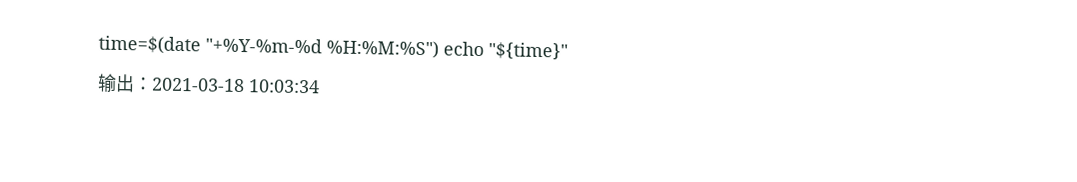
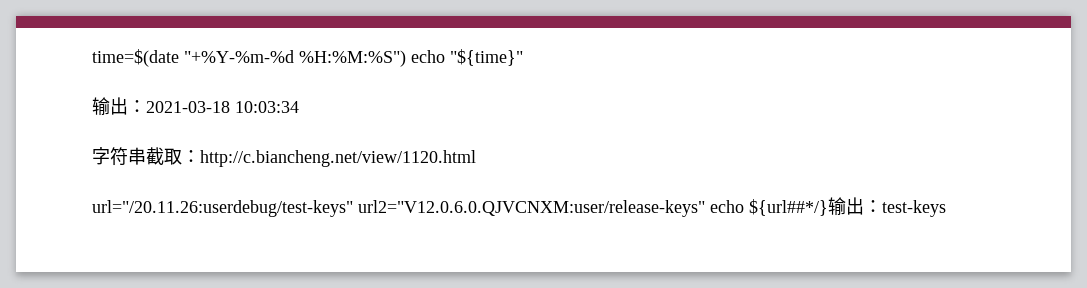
+ 字符串截取：http://c.biancheng.net/view/1120.html
+ url="/20.11.26:userdebug/test-keys" url2="V12.0.6.0.QJVCNXM:user/release-keys" echo ${url##*/}输出：test-keys

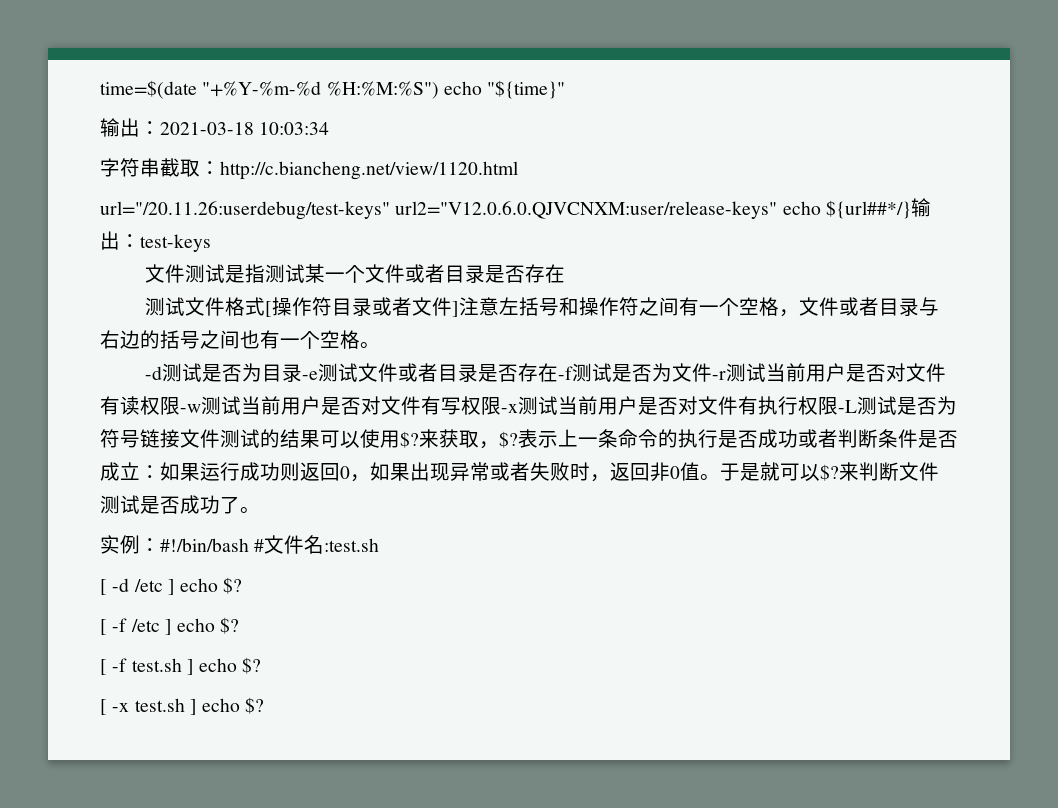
+ 文件测试是指测试某一个文件或者目录是否存在
+ 测试文件格式[操作符目录或者文件]注意左括号和操作符之间有一个空格，文件或者目录与右边的括号之间也有一个空格。
+ -d测试是否为目录-e测试文件或者目录是否存在-f测试是否为文件-r测试当前用户是否对文件有读权限-w测试当前用户是否对文件有写权限-x测试当前用户是否对文件有执行权限-L测试是否为符号链接文件测试的结果可以使用$?来获取，$?表示上一条命令的执行是否成功或者判断条件是否成立：如果运行成功则返回0，如果出现异常或者失败时，返回非0值。于是就可以$?来判断文件测试是否成功了。
+ 实例：#!/bin/bash #文件名:test.sh
+ [ -d /etc ] echo $?
+ [ -f /etc ] echo $?
+ [ -f test.sh ] echo $?
+ [ -x test.sh ] echo $?

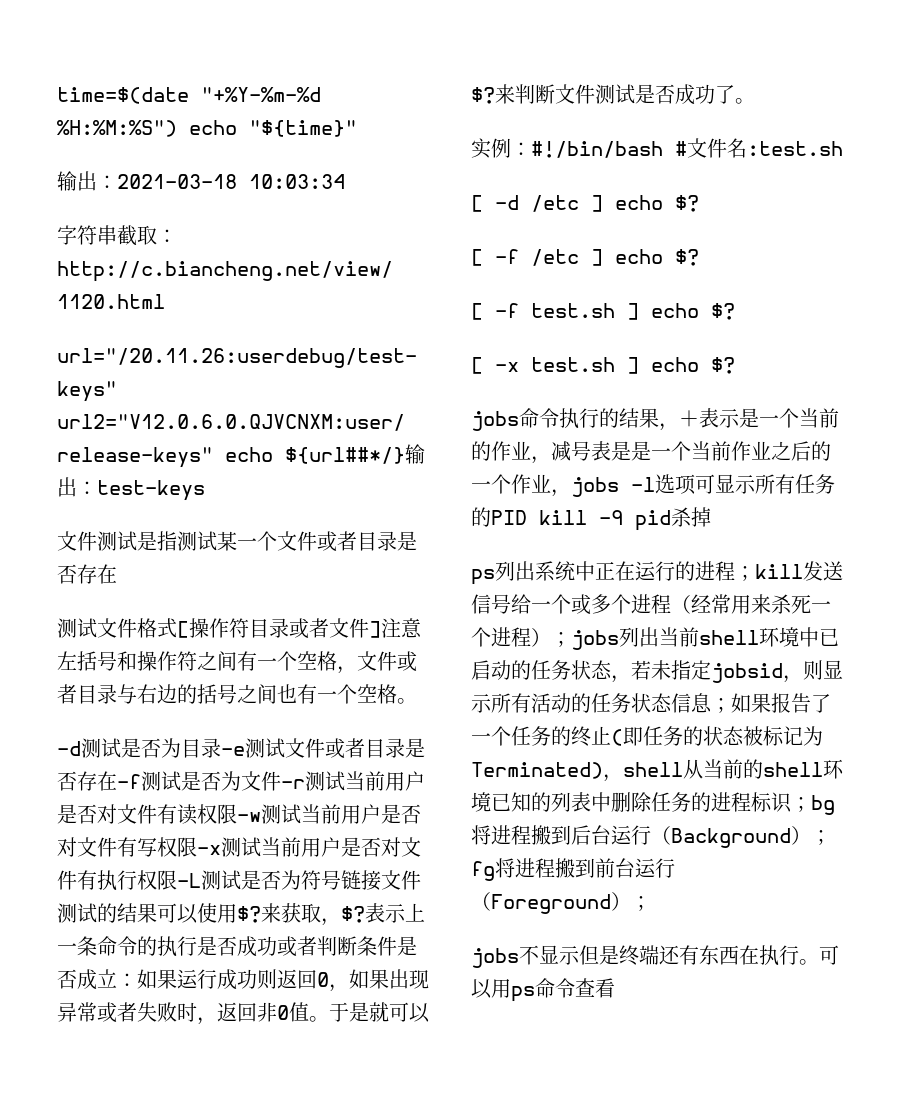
+ jobs命令执行的结果，＋表示是一个当前的作业，减号表是是一个当前作业之后的一个作业，jobs -l选项可显示所有任务的PID kill -9 pid杀掉
+ ps列出系统中正在运行的进程；kill发送信号给一个或多个进程（经常用来杀死一个进程）；jobs列出当前shell环境中已启动的任务状态，若未指定jobsid，则显示所有活动的任务状态信息；如果报告了一个任务的终止(即任务的状态被标记为Terminated)，shell从当前的shell环境已知的列表中删除任务的进程标识；bg将进程搬到后台运行（Background）；fg将进程搬到前台运行（Foreground）；
+ jobs不显示但是终端还有东西在执行。可以用ps命令查看

